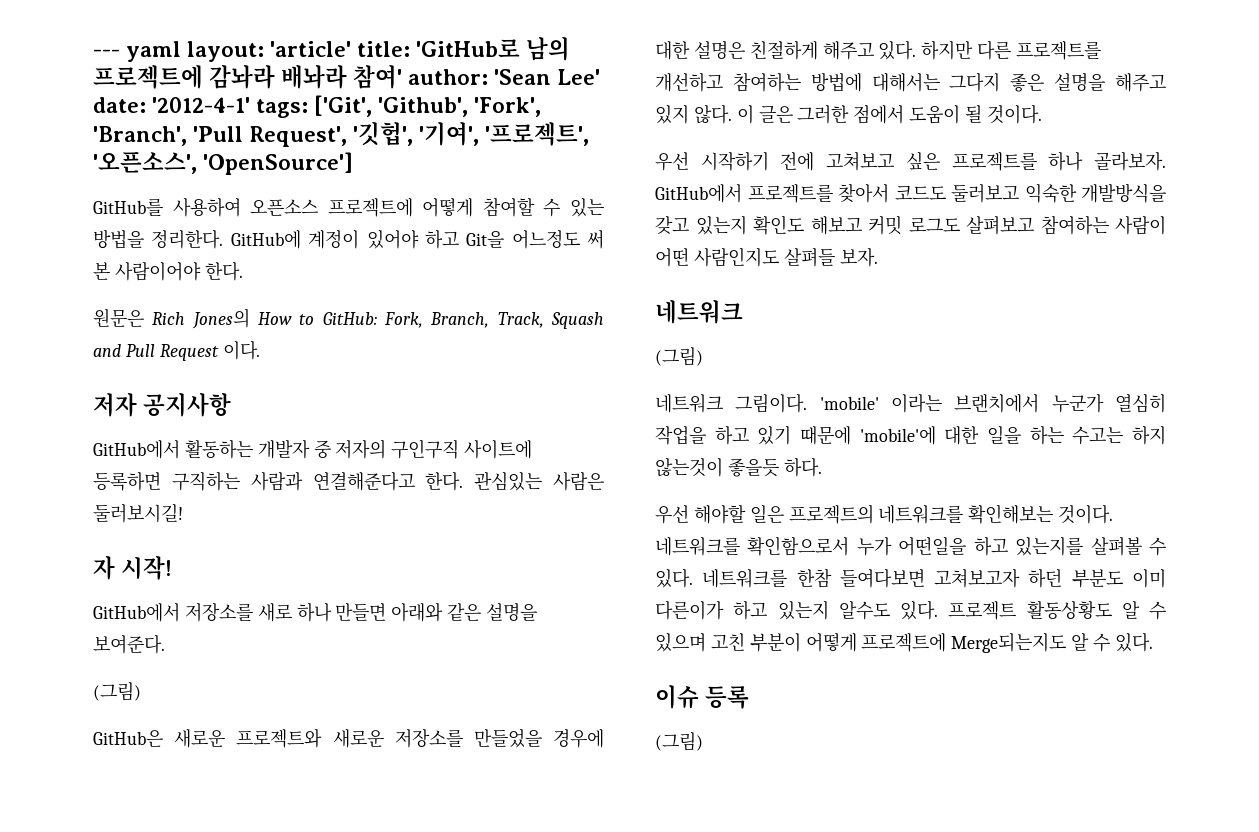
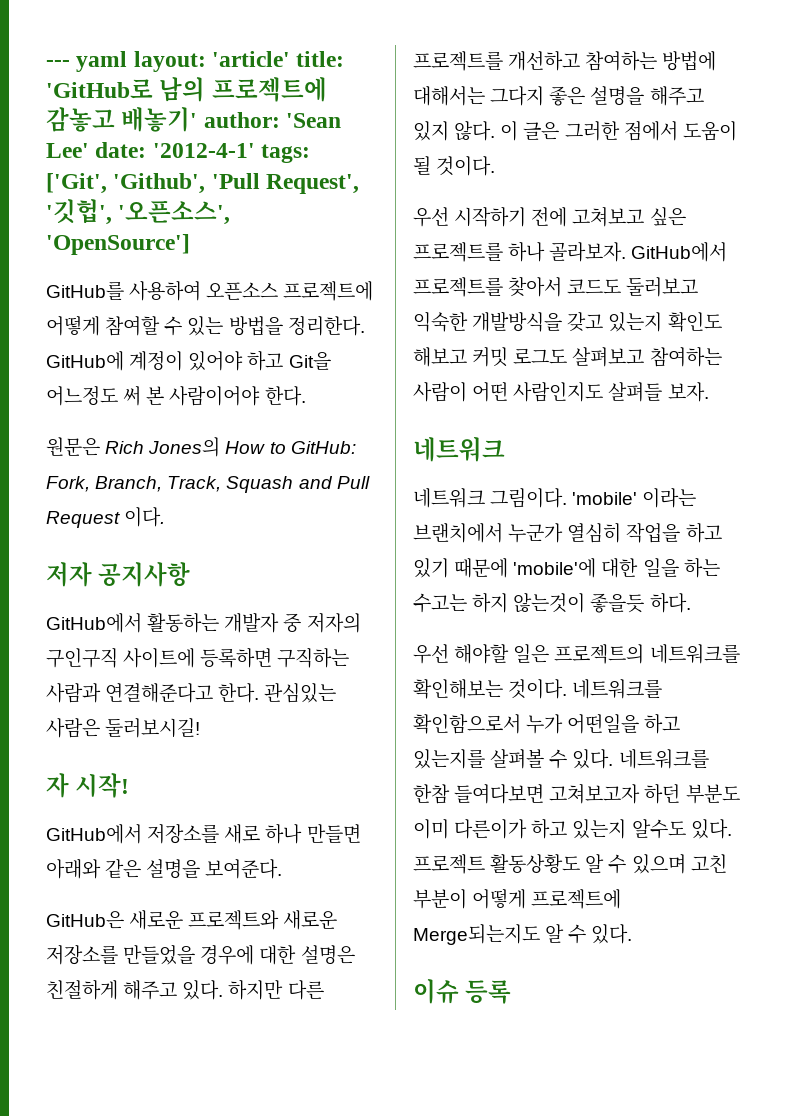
- --- yaml layout: 'article' title: 'GitHub로 남의 프로젝트에 감놔라 배놔라 참여' author: 'Sean Lee' date: '2012-4-1' tags: ['Git', 'Github', 'Fork', 'Branch', 'Pull Request', '깃헙', '기여', '프로젝트', '오픈소스', 'OpenSource']
+ --- yaml layout: 'article' title: 'GitHub로 남의 프로젝트에 감놓고 배놓기' author: 'Sean Lee' date: '2012-4-1' tags: ['Git', 'Github', 'Pull Request', '깃헙', '오픈소스', 'OpenSource']
  GitHub에서 저장소를 새로 하나 만들면 아래와 같은 설명을 보여준다.
- (그림)
  GitHub에서 프로젝트를 찾아서 코드도 둘러보고 익숙한 개발방식을 갖고 있는지 확인도 해보고 커밋 로그도 살펴보고 참여하는 사람이 어떤 사람인지도 살펴들 보자.
  네트워크
- (그림)
  이슈 등록
- (그림)

